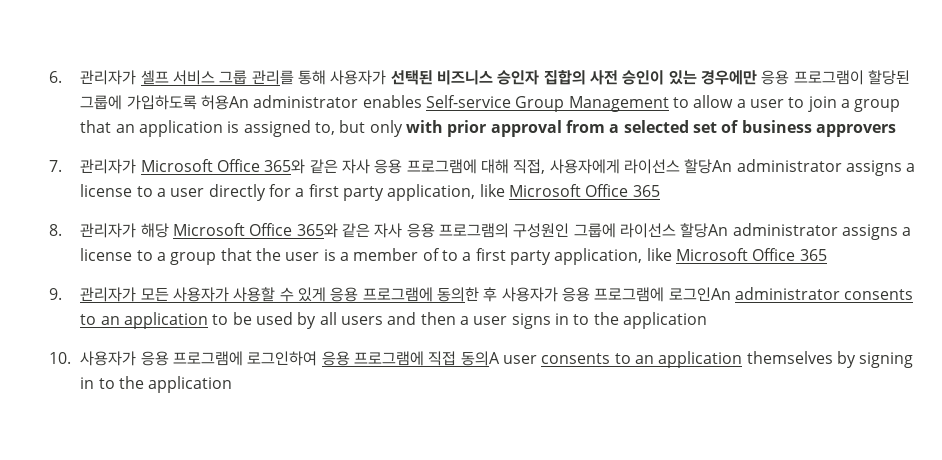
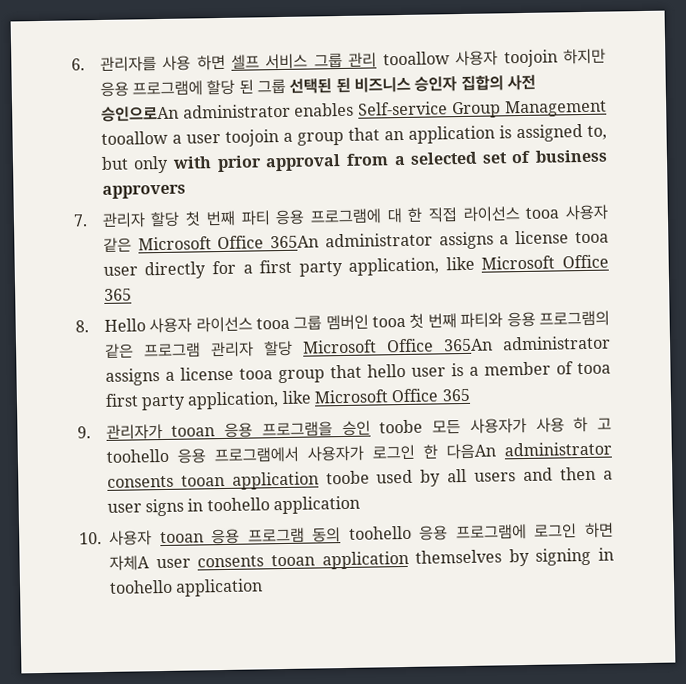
- 6. 관리자가 셀프 서비스 그룹 관리를 통해 사용자가 선택된 비즈니스 승인자 집합의 사전 승인이 있는 경우에만 응용 프로그램이 할당된 그룹에 가입하도록 허용An administrator enables Self-service Group Management to allow a user to join a group that an application is assigned to, but only with prior approval from a selected set of business approvers
+ 6. 관리자를 사용 하면 셀프 서비스 그룹 관리 tooallow 사용자 toojoin 하지만 응용 프로그램에 할당 된 그룹 선택된 된 비즈니스 승인자 집합의 사전 승인으로An administrator enables Self-service Group Management tooallow a user toojoin a group that an application is assigned to, but only with prior approval from a selected set of business approvers
- 7. 관리자가 Microsoft Office 365와 같은 자사 응용 프로그램에 대해 직접, 사용자에게 라이선스 할당An administrator assigns a license to a user directly for a first party application, like Microsoft Office 365
+ 7. 관리자 할당 첫 번째 파티 응용 프로그램에 대 한 직접 라이선스 tooa 사용자 같은 Microsoft Office 365An administrator assigns a license tooa user directly for a first party application, like Microsoft Office 365
- 8. 관리자가 해당 Microsoft Office 365와 같은 자사 응용 프로그램의 구성원인 그룹에 라이선스 할당An administrator assigns a license to a group that the user is a member of to a first party application, like Microsoft Office 365
+ 8. Hello 사용자 라이선스 tooa 그룹 멤버인 tooa 첫 번째 파티와 응용 프로그램의 같은 프로그램 관리자 할당 Microsoft Office 365An administrator assigns a license tooa group that hello user is a member of tooa first party application, like Microsoft Office 365
- 9. 관리자가 모든 사용자가 사용할 수 있게 응용 프로그램에 동의한 후 사용자가 응용 프로그램에 로그인An administrator consents to an application to be used by all users and then a user signs in to the application
+ 9. 관리자가 tooan 응용 프로그램을 승인 toobe 모든 사용자가 사용 하 고 toohello 응용 프로그램에서 사용자가 로그인 한 다음An administrator consents tooan application toobe used by all users and then a user signs in toohello application
- 10. 사용자가 응용 프로그램에 로그인하여 응용 프로그램에 직접 동의A user consents to an application themselves by signing in to the application
+ 10. 사용자 tooan 응용 프로그램 동의 toohello 응용 프로그램에 로그인 하면 자체A user consents tooan application themselves by signing in toohello application

